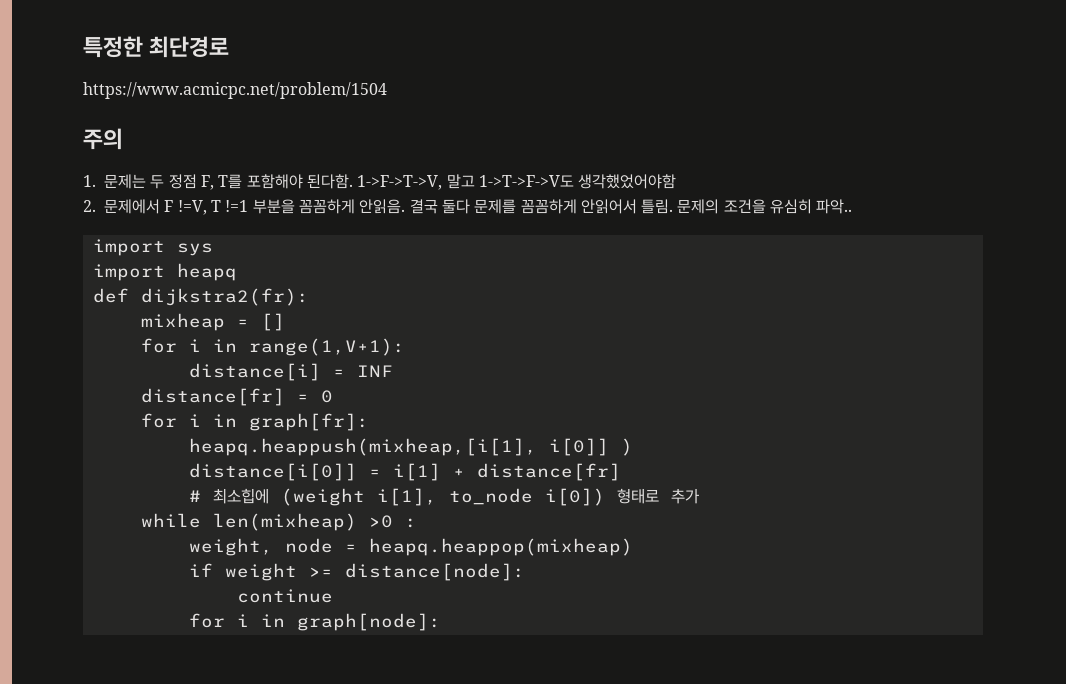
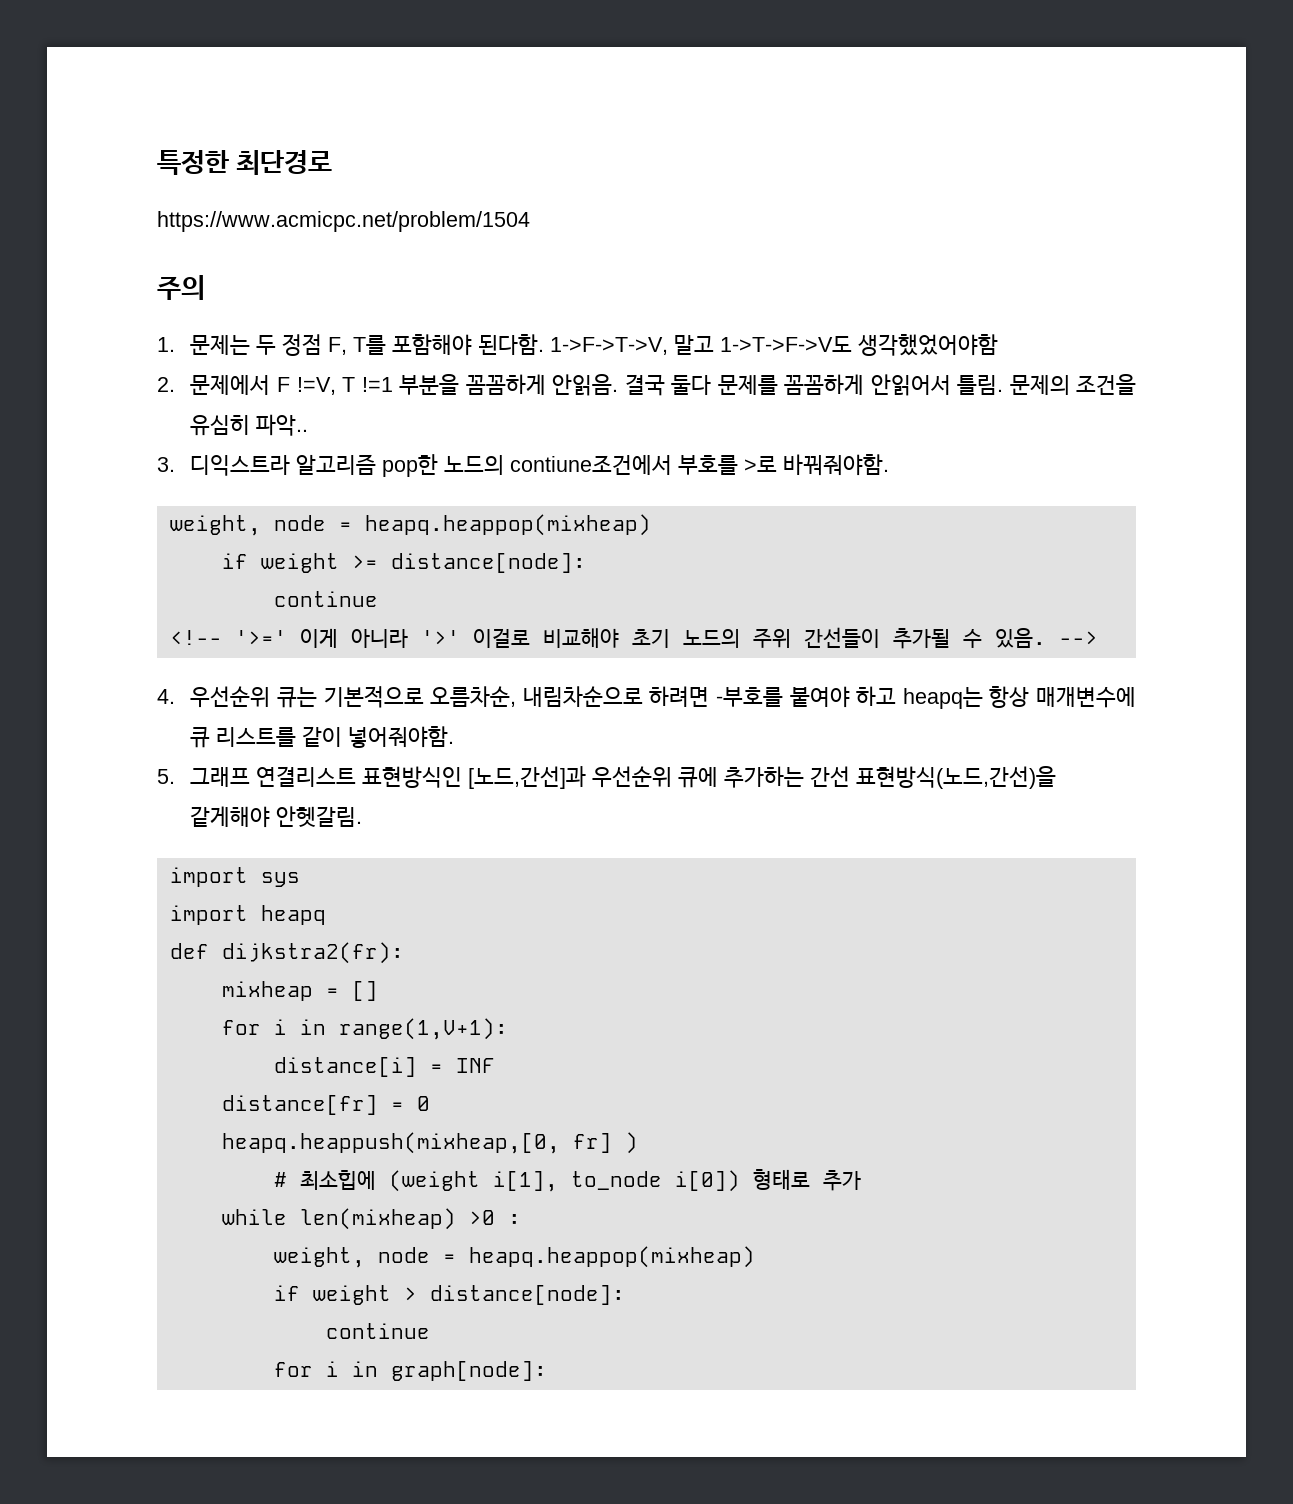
+ 3. 디익스트라 알고리즘 pop한 노드의 contiune조건에서 부호를 >로 바꿔줘야함.
+ weight, node = heapq.heappop(mixheap)
+ if weight >= distance[node]:
+ continue
+ <!-- '>=' 이게 아니라 '>' 이걸로 비교해야 초기 노드의 주위 간선들이 추가될 수 있음. -->
+ 4. 우선순위 큐는 기본적으로 오름차순, 내림차순으로 하려면 -부호를 붙여야 하고 heapq는 항상 매개변수에 큐 리스트를 같이 넣어줘야함.
+ 5. 그래프 연결리스트 표현방식인 [노드,간선]과 우선순위 큐에 추가하는 간선 표현방식(노드,간선)을 같게해야 안헷갈림.
- for i in graph[fr]:
- heapq.heappush(mixheap,[i[1], i[0]] )
- distance[i[0]] = i[1] + distance[fr]
+ heapq.heappush(mixheap,[0, fr] )
- if weight >= distance[node]:
+ if weight > distance[node]:

